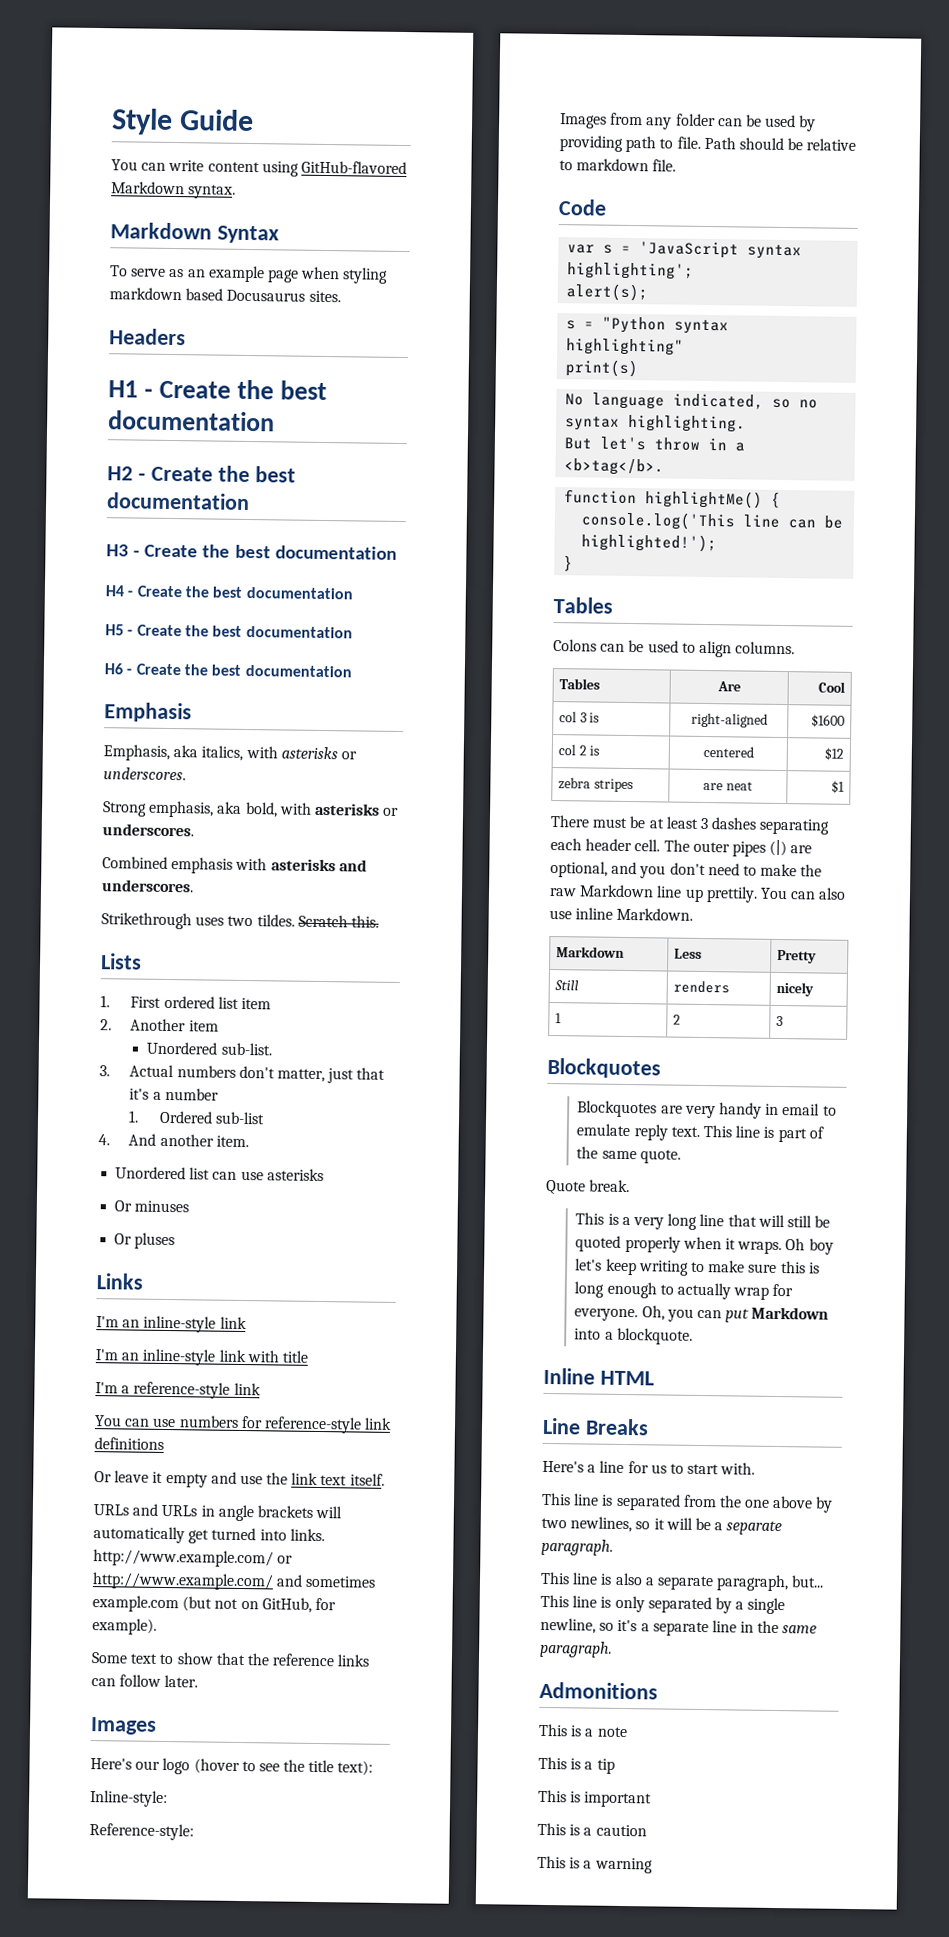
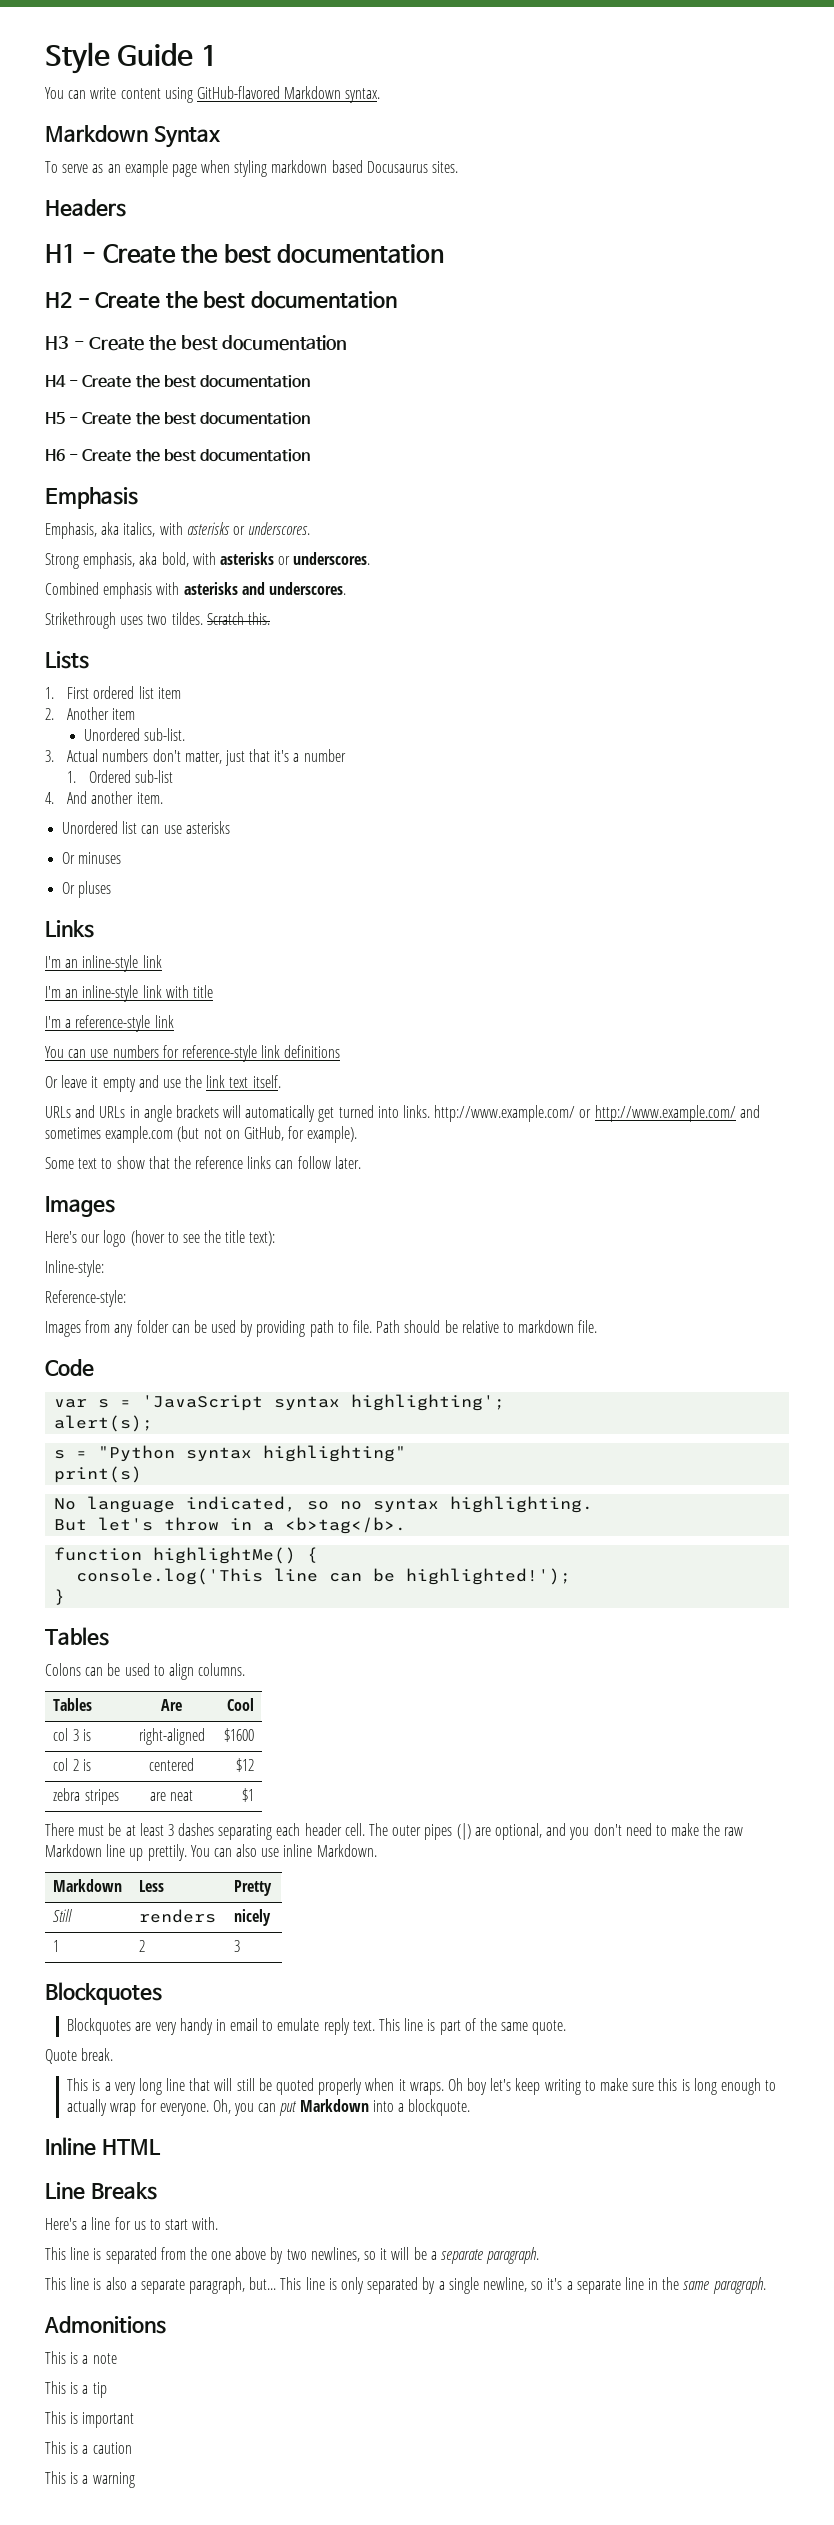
- Style Guide
+ Style Guide 1

